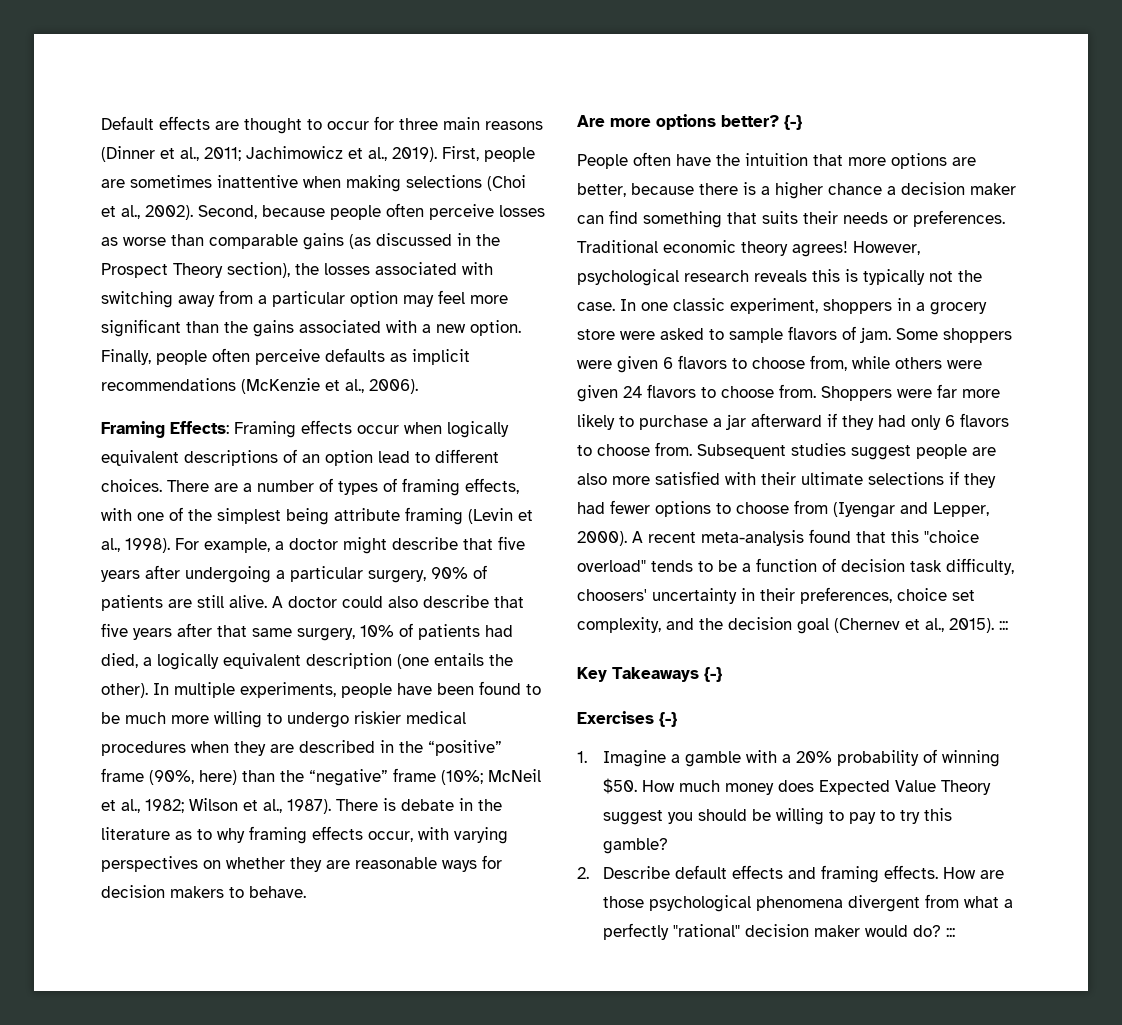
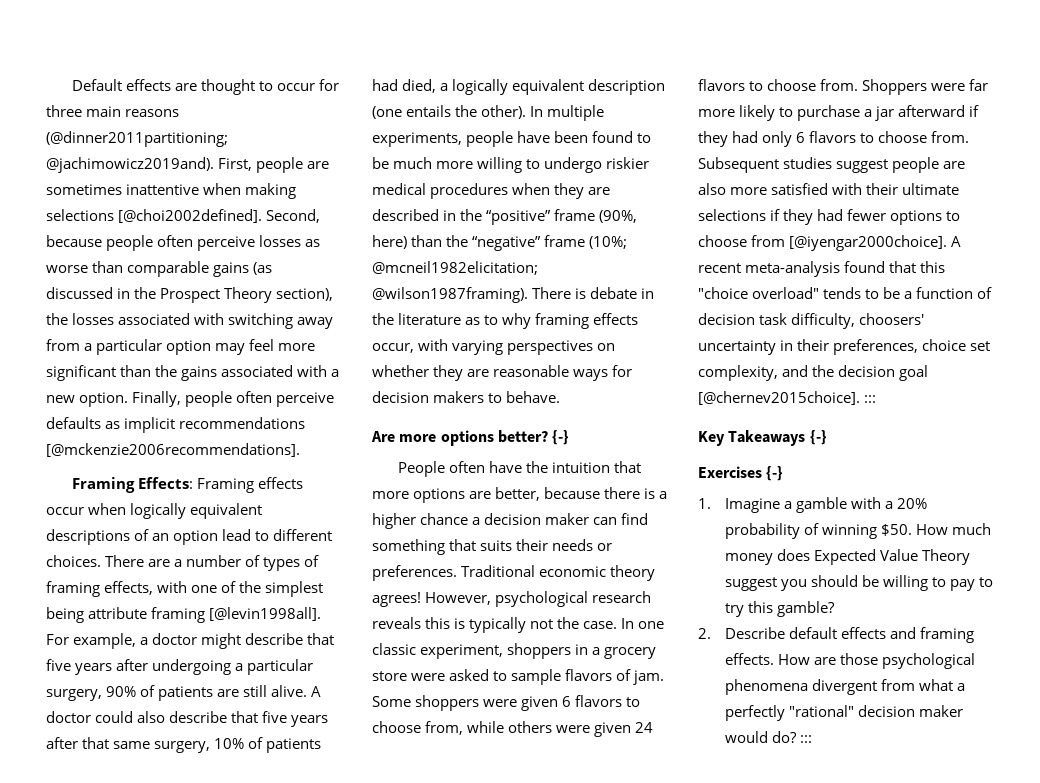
- Default effects are thought to occur for three main reasons (Dinner et al., 2011; Jachimowicz et al., 2019).
+ Default effects are thought to occur for three main reasons (@dinner2011partitioning; @jachimowicz2019and).
- First, people are sometimes inattentive when making selections (Choi et al., 2002).
+ First, people are sometimes inattentive when making selections [@choi2002defined].
- Finally, people often perceive defaults as implicit recommendations (McKenzie et al., 2006).
+ Finally, people often perceive defaults as implicit recommendations [@mckenzie2006recommendations].
- There are a number of types of framing effects, with one of the simplest being attribute framing (Levin et al., 1998).
+ There are a number of types of framing effects, with one of the simplest being attribute framing [@levin1998all].
- In multiple experiments, people have been found to be much more willing to undergo riskier medical procedures when they are described in the “positive” frame (90%, here) than the “negative” frame (10%; McNeil et al., 1982; Wilson et al., 1987).
+ In multiple experiments, people have been found to be much more willing to undergo riskier medical procedures when they are described in the “positive” frame (90%, here) than the “negative” frame (10%; @mcneil1982elicitation; @wilson1987framing).
- Subsequent studies suggest people are also more satisfied with their ultimate selections if they had fewer options to choose from (Iyengar and Lepper, 2000).
+ Subsequent studies suggest people are also more satisfied with their ultimate selections if they had fewer options to choose from [@iyengar2000choice].
- A recent meta-analysis found that this "choice overload" tends to be a function of decision task difficulty, choosers' uncertainty in their preferences, choice set complexity, and the decision goal (Chernev et al., 2015). :::
+ A recent meta-analysis found that this "choice overload" tends to be a function of decision task difficulty, choosers' uncertainty in their preferences, choice set complexity, and the decision goal [@chernev2015choice]. :::

